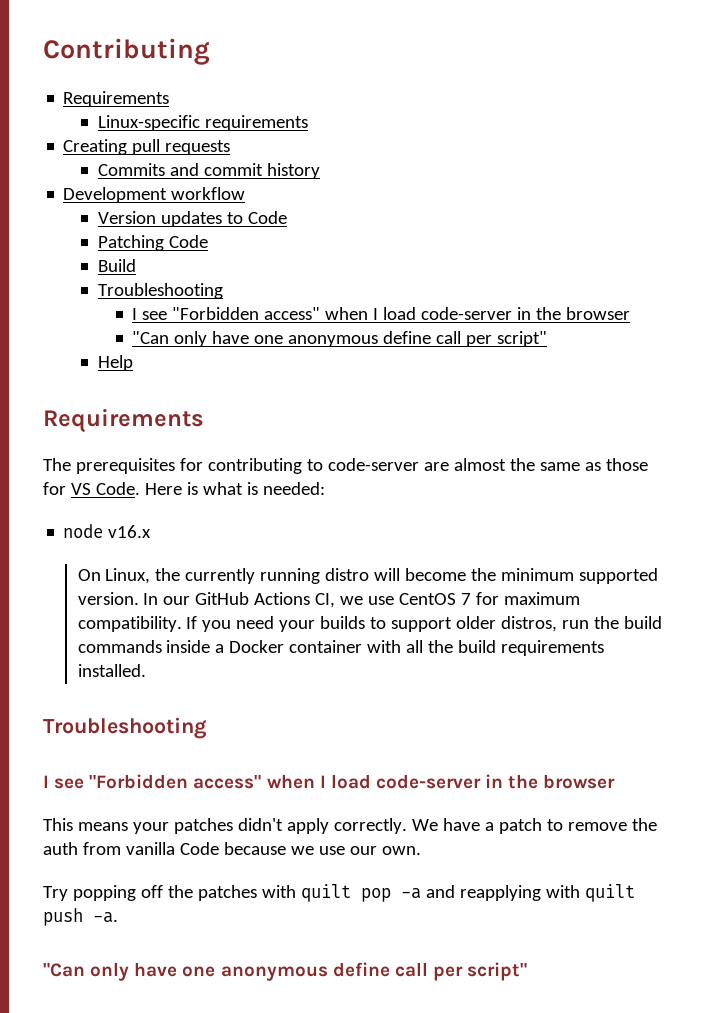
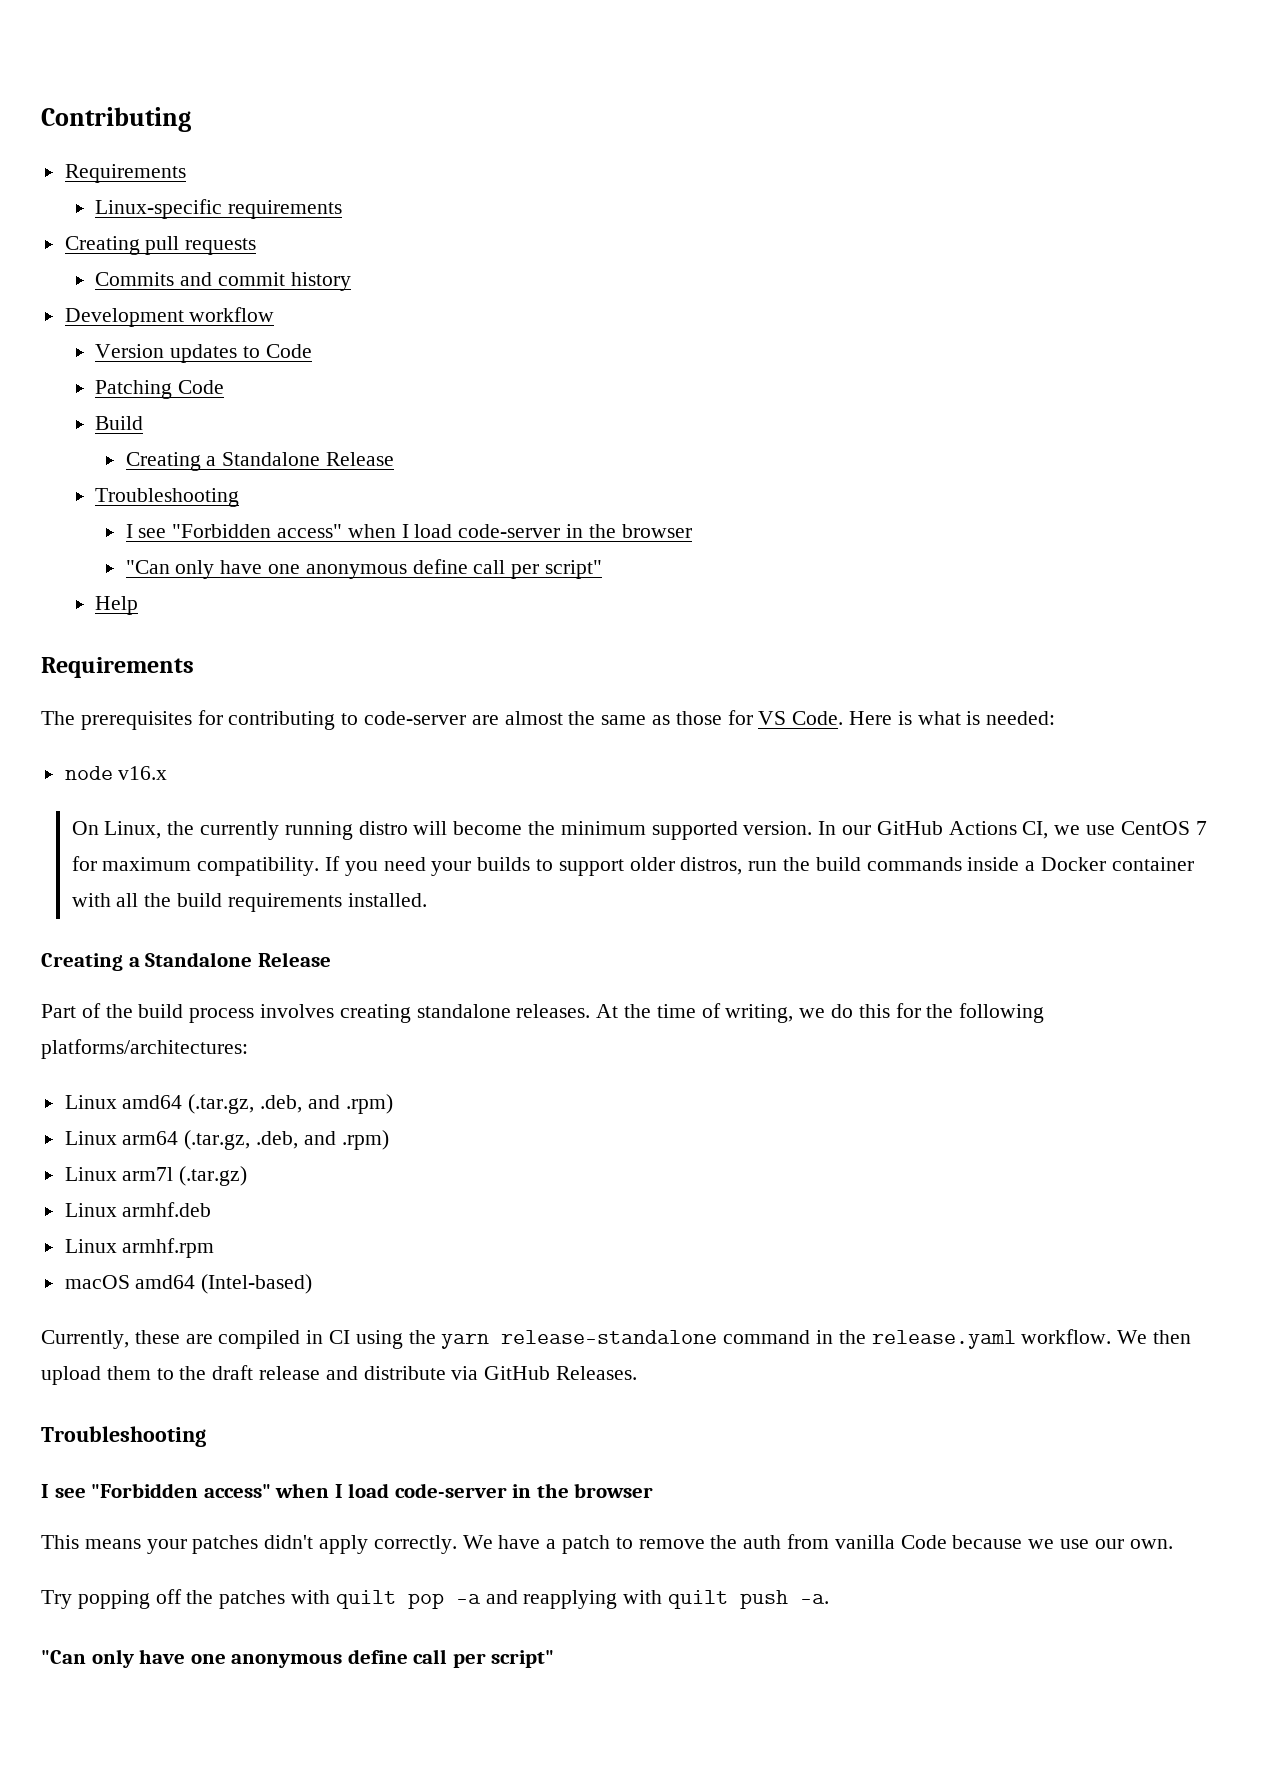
  Build
+ Creating a Standalone Release
  If you need your builds to support older distros, run the build commands inside a Docker container with all the build requirements installed.
+ Creating a Standalone Release
+ Part of the build process involves creating standalone releases. At the time of writing, we do this for the following platforms/architectures:
+ Linux amd64 (.tar.gz, .deb, and .rpm)
+ Linux arm64 (.tar.gz, .deb, and .rpm)
+ Linux arm7l (.tar.gz)
+ Linux armhf.deb
+ Linux armhf.rpm
+ macOS amd64 (Intel-based)
+ Currently, these are compiled in CI using the yarn release-standalone command in the release.yaml workflow. We then upload them to the draft release and distribute via GitHub Releases.

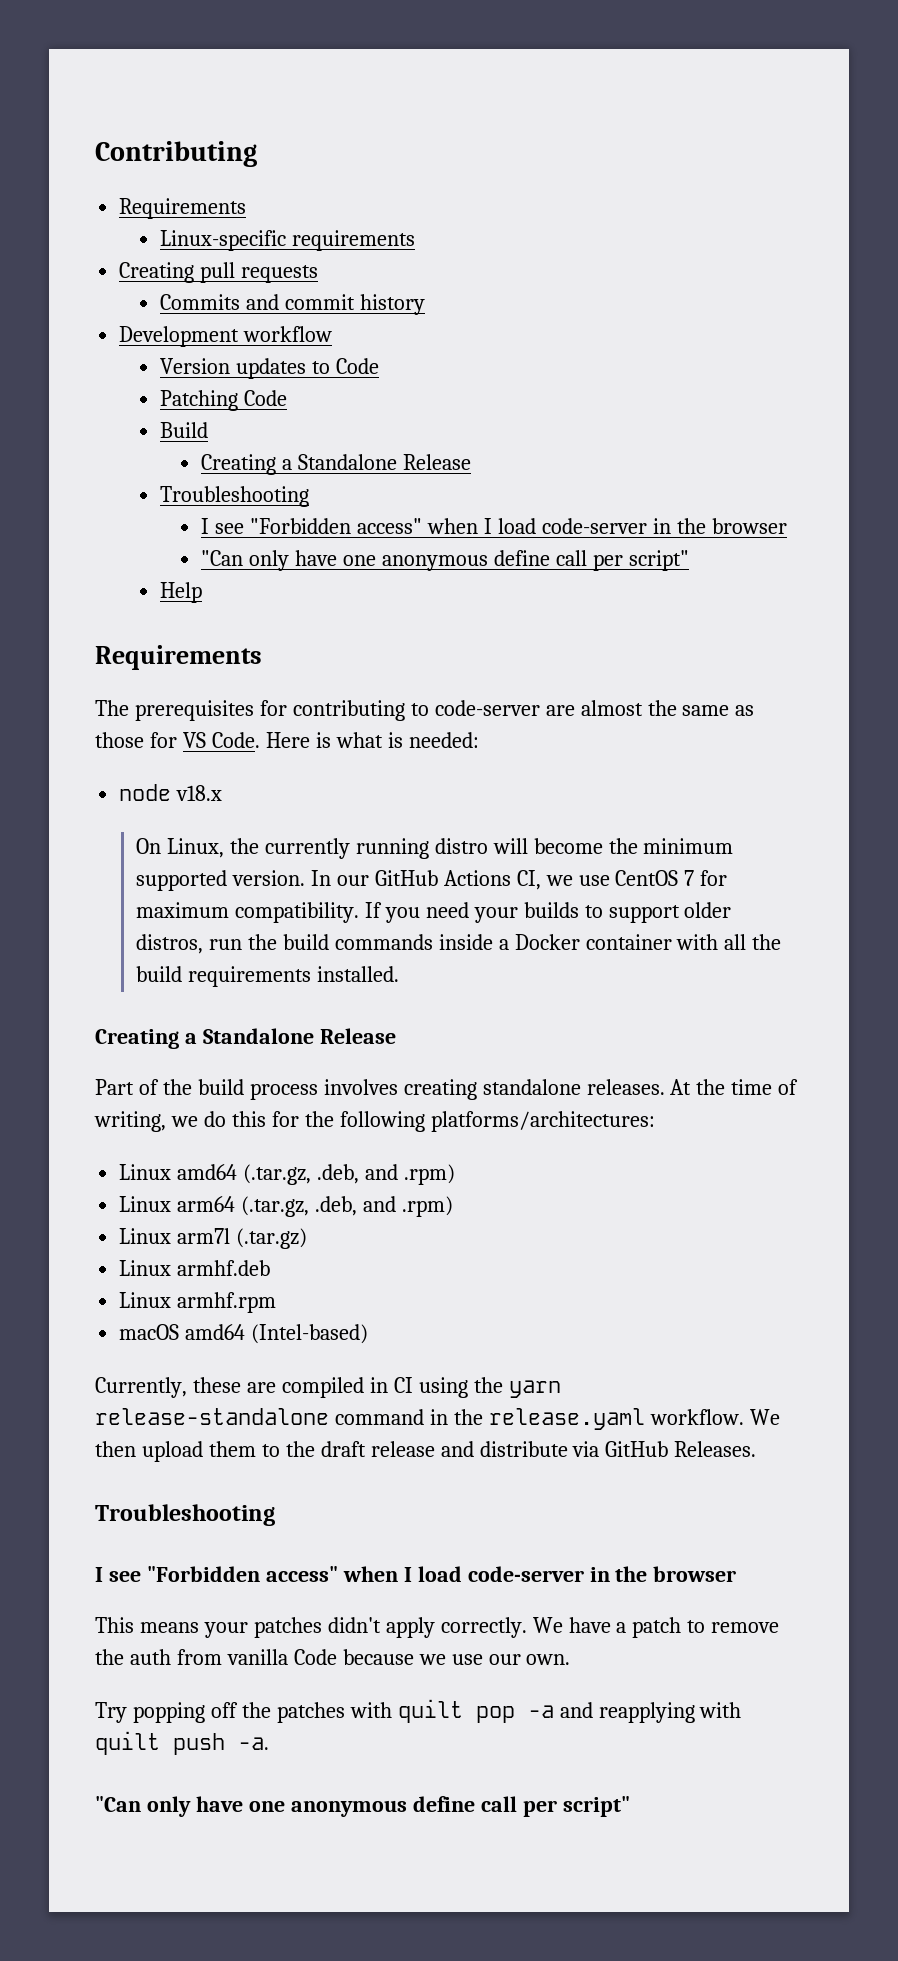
- node v16.x
+ node v18.x

